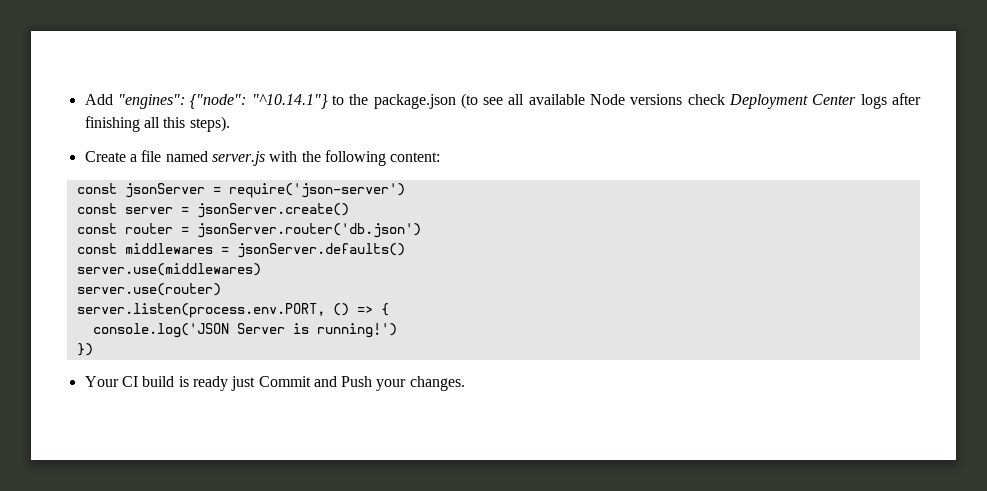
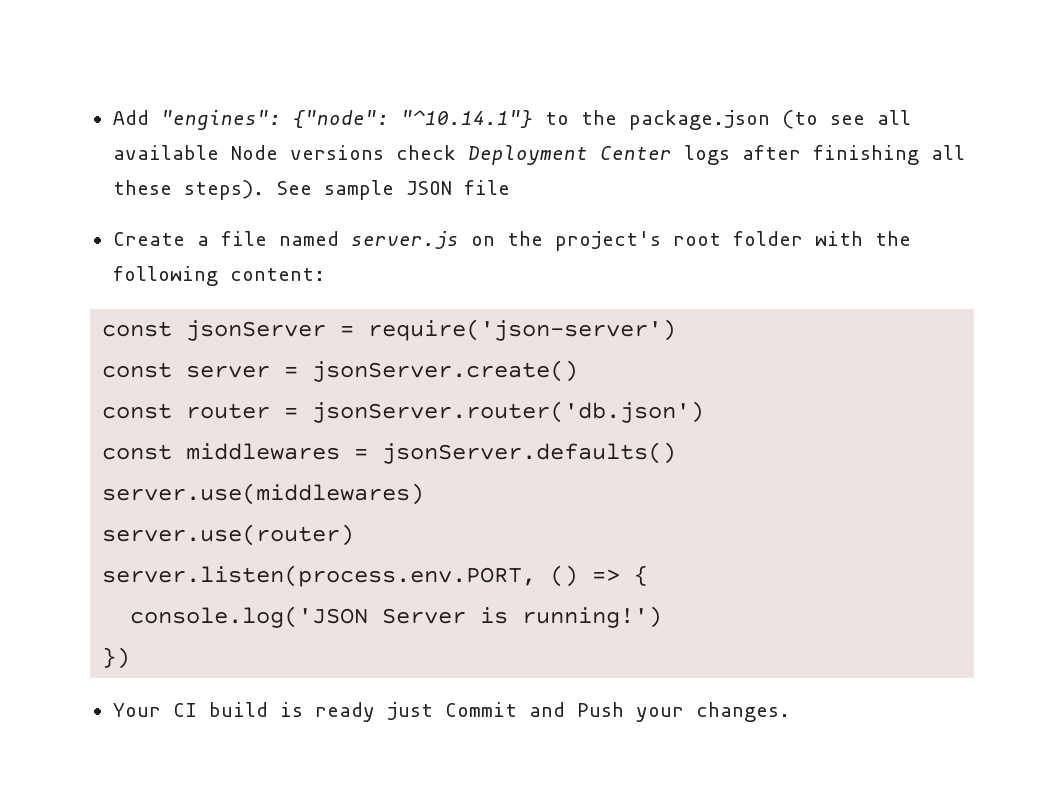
- Add "engines": {"node": "^10.14.1"} to the package.json (to see all available Node versions check Deployment Center logs after finishing all this steps).
+ Add "engines": {"node": "^10.14.1"} to the package.json (to see all available Node versions check Deployment Center logs after finishing all these steps). See sample JSON file
- Create a file named server.js with the following content:
+ Create a file named server.js on the project's root folder with the following content:

